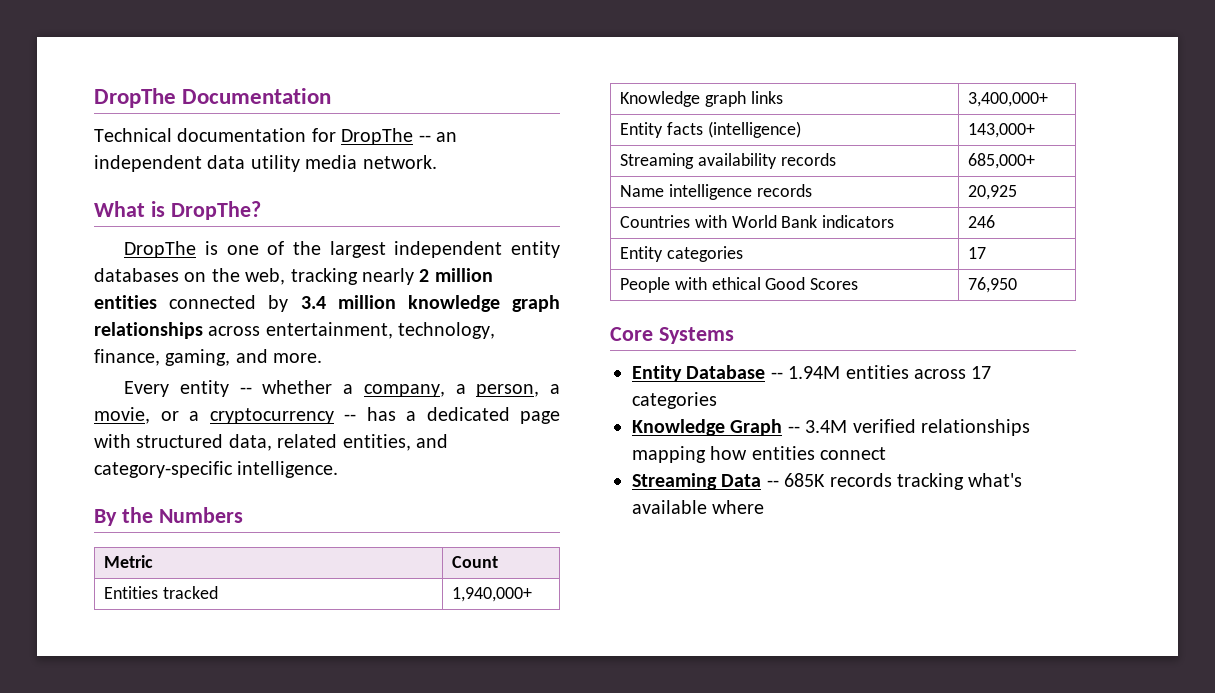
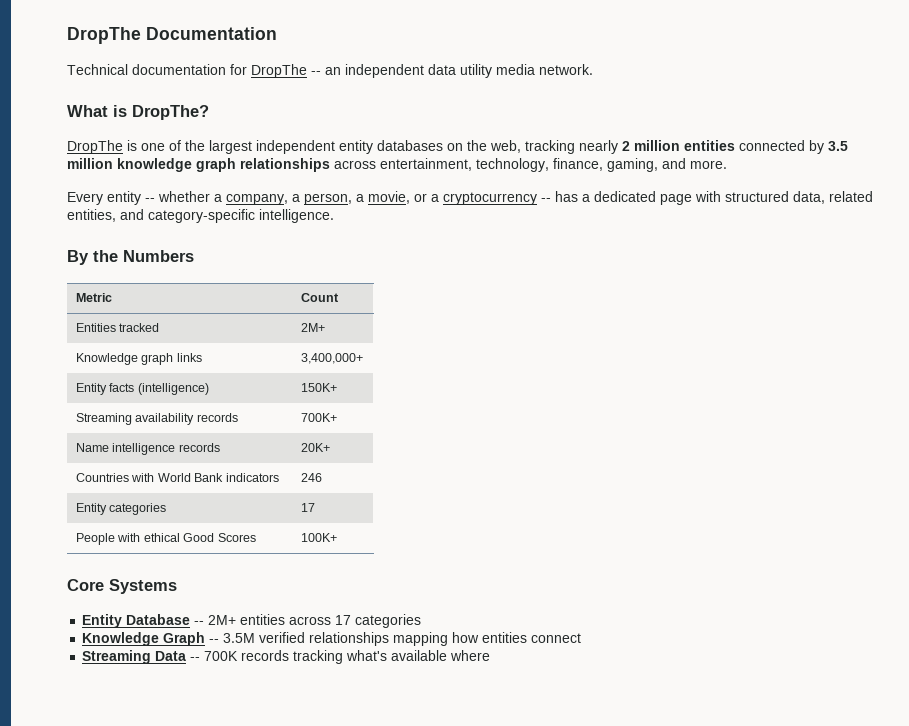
- DropThe is one of the largest independent entity databases on the web, tracking nearly 2 million entities connected by 3.4 million knowledge graph relationships across entertainment, technology, finance, gaming, and more.
+ DropThe is one of the largest independent entity databases on the web, tracking nearly 2 million entities connected by 3.5 million knowledge graph relationships across entertainment, technology, finance, gaming, and more.
- Entities tracked | 1,940,000+
+ Entities tracked | 2M+
- Entity facts (intelligence) | 143,000+
+ Entity facts (intelligence) | 150K+
- Streaming availability records | 685,000+
+ Streaming availability records | 700K+
- Name intelligence records | 20,925
+ Name intelligence records | 20K+
- People with ethical Good Scores | 76,950
+ People with ethical Good Scores | 100K+
- Entity Database -- 1.94M entities across 17 categories
+ Entity Database -- 2M+ entities across 17 categories
- Knowledge Graph -- 3.4M verified relationships mapping how entities connect
+ Knowledge Graph -- 3.5M verified relationships mapping how entities connect
- Streaming Data -- 685K records tracking what's available where
+ Streaming Data -- 700K records tracking what's available where

